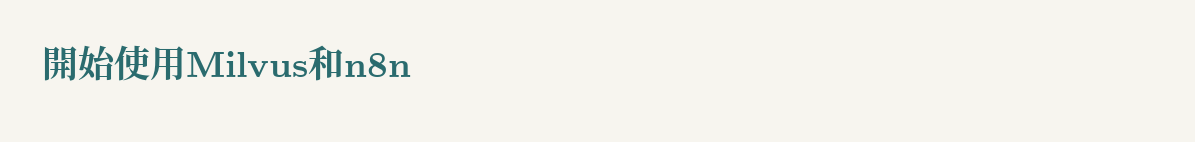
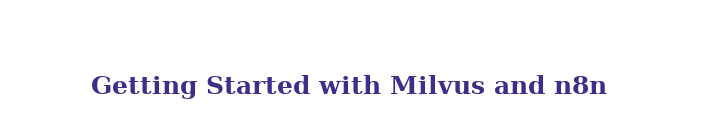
- 開始使用Milvus和n8n
+ Getting Started with Milvus and n8n

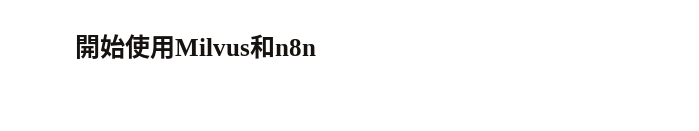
- Getting Started with Milvus and n8n
+ 開始使用Milvus和n8n

